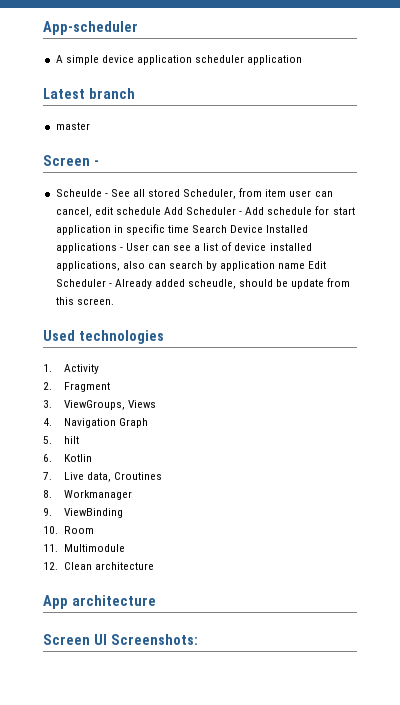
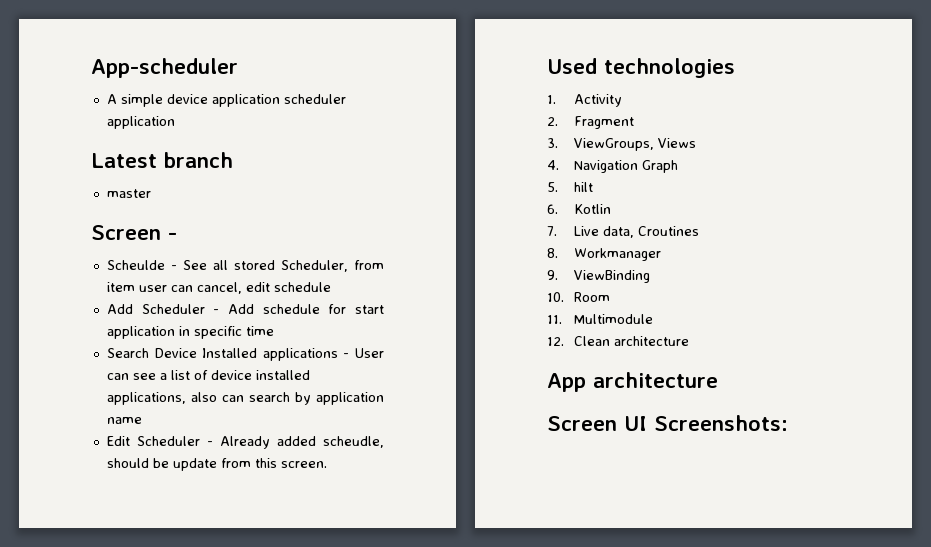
- Scheulde - See all stored Scheduler, from item user can cancel, edit schedule Add Scheduler - Add schedule for start application in specific time Search Device Installed applications - User can see a list of device installed applications, also can search by application name Edit Scheduler - Already added scheudle, should be update from this screen.
+ Scheulde - See all stored Scheduler, from item user can cancel, edit schedule
+ Add Scheduler - Add schedule for start application in specific time
+ Search Device Installed applications - User can see a list of device installed applications, also can search by application name
+ Edit Scheduler - Already added scheudle, should be update from this screen.

